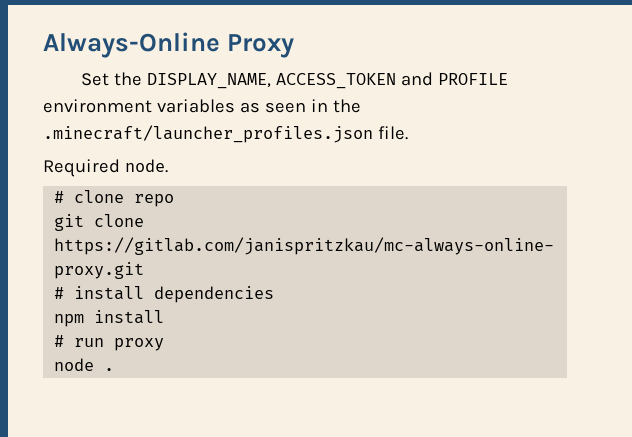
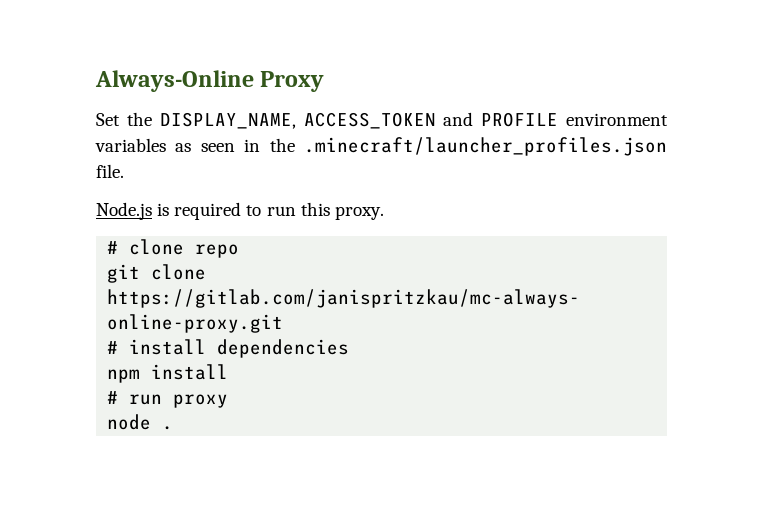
- Required node.
+ Node.js is required to run this proxy.

